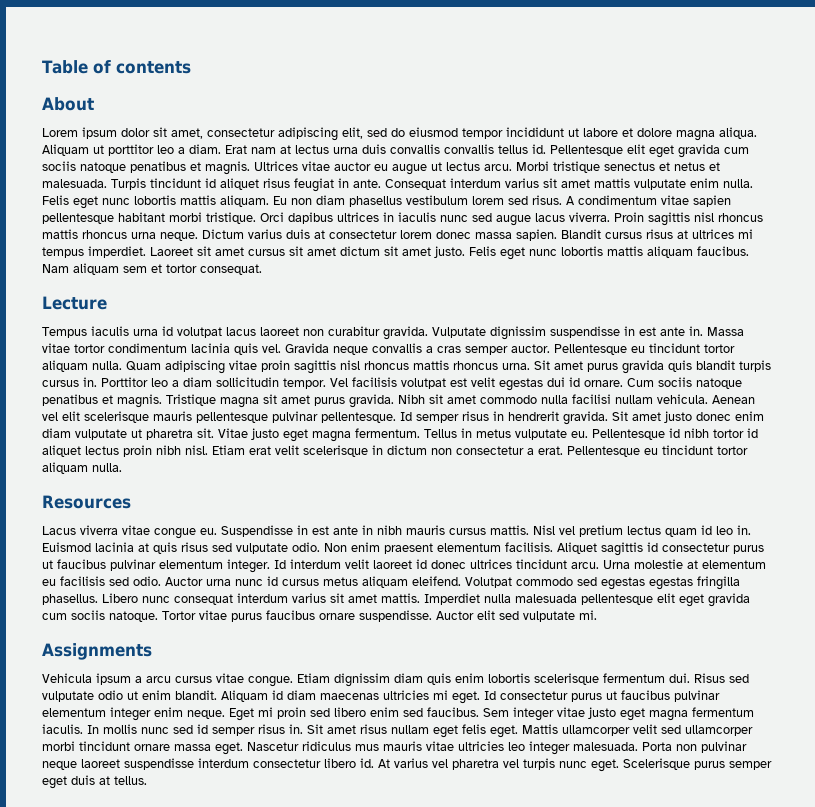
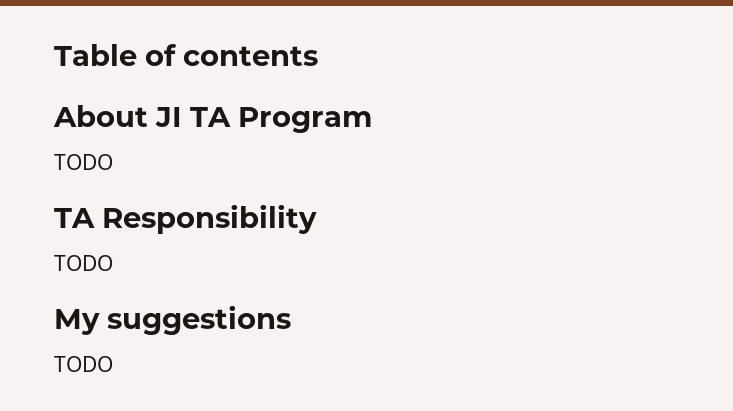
- About
- Lorem ipsum dolor sit amet, consectetur adipiscing elit, sed do eiusmod tempor incididunt ut labore et dolore magna aliqua. Aliquam ut porttitor leo a diam. Erat nam at lectus urna duis convallis convallis tellus id. Pellentesque elit eget gravida cum sociis natoque penatibus et magnis. Ultrices vitae auctor eu augue ut lectus arcu. Morbi tristique senectus et netus et malesuada. Turpis tincidunt id aliquet risus feugiat in ante. Consequat interdum varius sit amet mattis vulputate enim nulla. Felis eget nunc lobortis mattis aliquam. Eu non diam phasellus vestibulum lorem sed risus. A condimentum vitae sapien pellentesque habitant morbi tristique. Orci dapibus ultrices in iaculis nunc sed augue lacus viverra. Proin sagittis nisl rhoncus mattis rhoncus urna neque. Dictum varius duis at consectetur lorem donec massa sapien. Blandit cursus risus at ultrices mi tempus imperdiet. Laoreet sit amet cursus sit amet dictum sit amet justo. Felis eget nunc lobortis mattis aliquam faucibus. Nam aliquam sem et tortor consequat.
- Lecture
- Tempus iaculis urna id volutpat lacus laoreet non curabitur gravida. Vulputate dignissim suspendisse in est ante in. Massa vitae tortor condimentum lacinia quis vel. Gravida neque convallis a cras semper auctor. Pellentesque eu tincidunt tortor aliquam nulla. Quam adipiscing vitae proin sagittis nisl rhoncus mattis rhoncus urna. Sit amet purus gravida quis blandit turpis cursus in. Porttitor leo a diam sollicitudin tempor. Vel facilisis volutpat est velit egestas dui id ornare. Cum sociis natoque penatibus et magnis. Tristique magna sit amet purus gravida. Nibh sit amet commodo nulla facilisi nullam vehicula. Aenean vel elit scelerisque mauris pellentesque pulvinar pellentesque. Id semper risus in hendrerit gravida. Sit amet justo donec enim diam vulputate ut pharetra sit. Vitae justo eget magna fermentum. Tellus in metus vulputate eu. Pellentesque id nibh tortor id aliquet lectus proin nibh nisl. Etiam erat velit scelerisque in dictum non consectetur a erat. Pellentesque eu tincidunt tortor aliquam nulla.
- Resources
- Lacus viverra vitae congue eu. Suspendisse in est ante in nibh mauris cursus mattis. Nisl vel pretium lectus quam id leo in. Euismod lacinia at quis risus sed vulputate odio. Non enim praesent elementum facilisis. Aliquet sagittis id consectetur purus ut faucibus pulvinar elementum integer. Id interdum velit laoreet id donec ultrices tincidunt arcu. Urna molestie at elementum eu facilisis sed odio. Auctor urna nunc id cursus metus aliquam eleifend. Volutpat commodo sed egestas egestas fringilla phasellus. Libero nunc consequat interdum varius sit amet mattis. Imperdiet nulla malesuada pellentesque elit eget gravida cum sociis natoque. Tortor vitae purus faucibus ornare suspendisse. Auctor elit sed vulputate mi.
- Assignments
- Vehicula ipsum a arcu cursus vitae congue. Etiam dignissim diam quis enim lobortis scelerisque fermentum dui. Risus sed vulputate odio ut enim blandit. Aliquam id diam maecenas ultricies mi eget. Id consectetur purus ut faucibus pulvinar elementum integer enim neque. Eget mi proin sed libero enim sed faucibus. Sem integer vitae justo eget magna fermentum iaculis. In mollis nunc sed id semper risus in. Sit amet risus nullam eget felis eget. Mattis ullamcorper velit sed ullamcorper morbi tincidunt ornare massa eget. Nascetur ridiculus mus mauris vitae ultricies leo integer malesuada. Porta non pulvinar neque laoreet suspendisse interdum consectetur libero id. At varius vel pharetra vel turpis nunc eget. Scelerisque purus semper eget duis at tellus.
+ About JI TA Program
+ TODO
+ TA Responsibility
+ TODO
+ My suggestions
+ TODO

